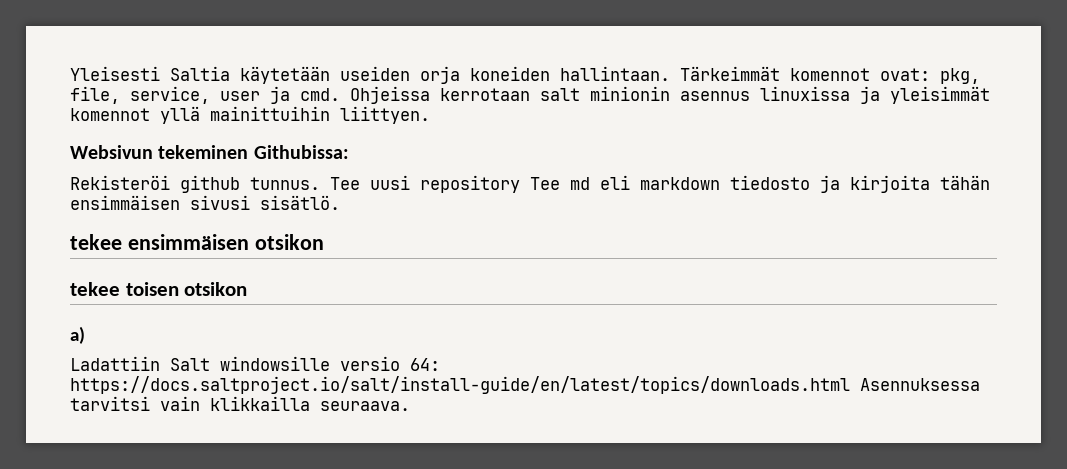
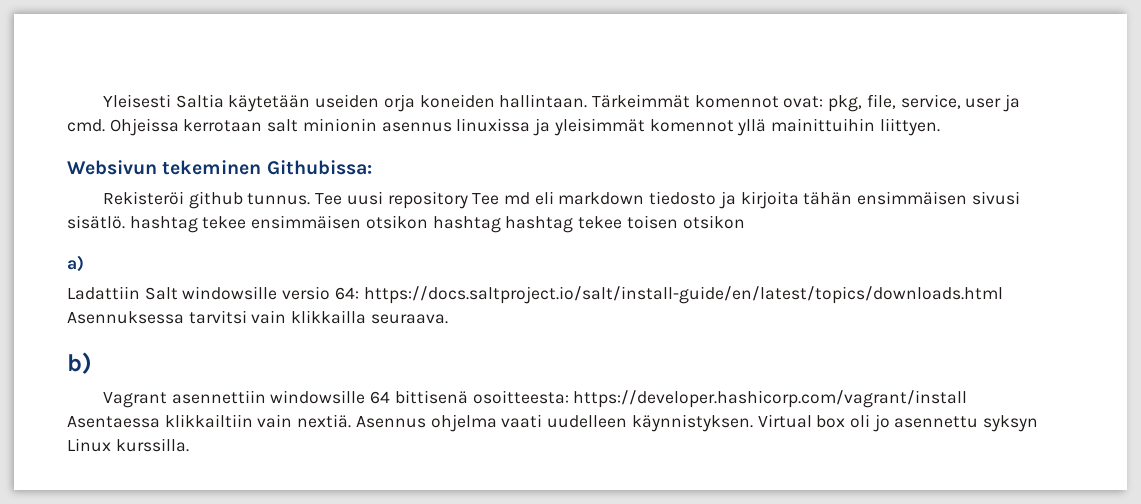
- Tee uusi repository Tee md eli markdown tiedosto ja kirjoita tähän ensimmäisen sivusi sisätlö.
- tekee ensimmäisen otsikon
- tekee toisen otsikon
+ Tee uusi repository Tee md eli markdown tiedosto ja kirjoita tähän ensimmäisen sivusi sisätlö. hashtag tekee ensimmäisen otsikon hashtag hashtag tekee toisen otsikon
+ b)
+ Vagrant asennettiin windowsille 64 bittisenä osoitteesta: https://developer.hashicorp.com/vagrant/install Asentaessa klikkailtiin vain nextiä. Asennus ohjelma vaati uudelleen käynnistyksen. Virtual box oli jo asennettu syksyn Linux kurssilla.

